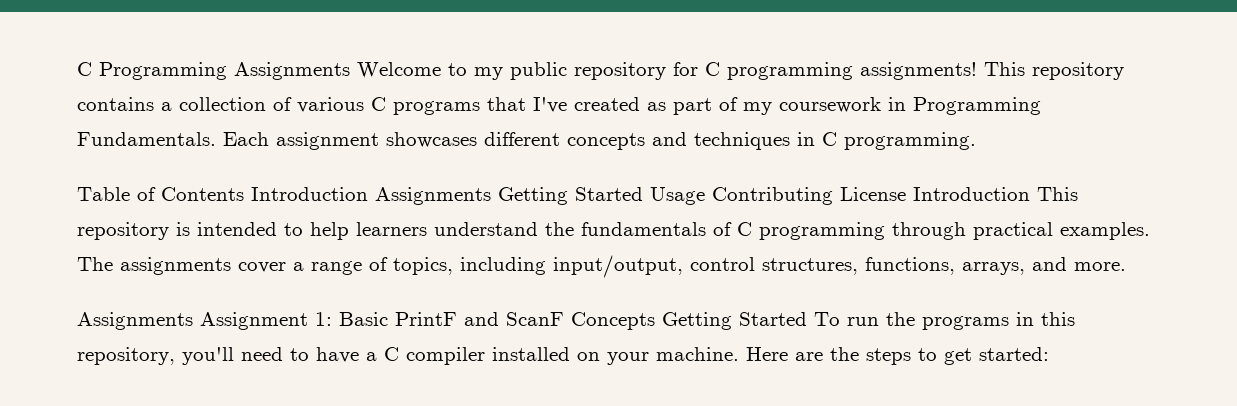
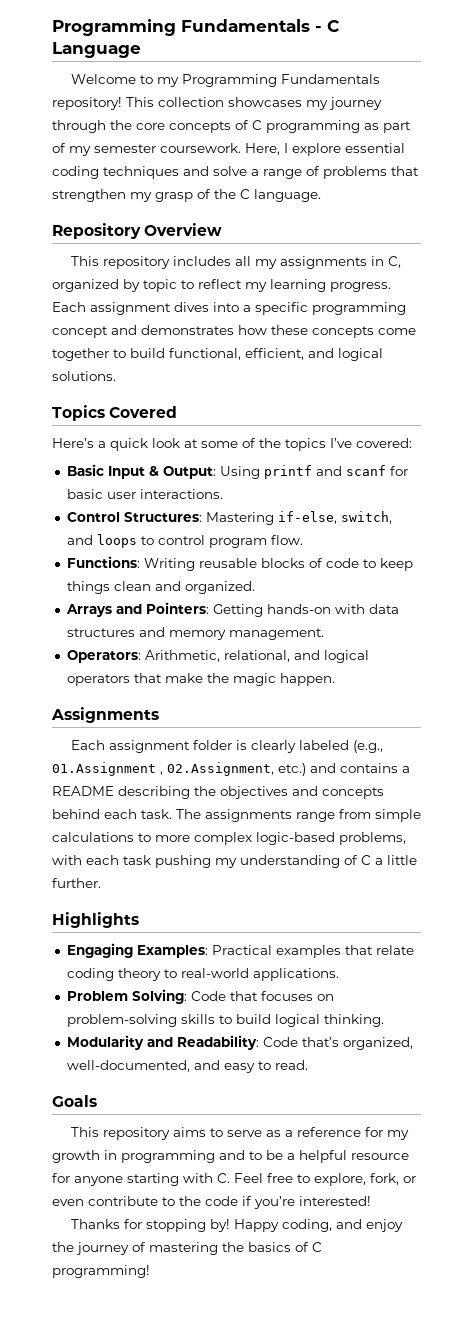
- C Programming Assignments Welcome to my public repository for C programming assignments! This repository contains a collection of various C programs that I've created as part of my coursework in Programming Fundamentals. Each assignment showcases different concepts and techniques in C programming.
- Table of Contents Introduction Assignments Getting Started Usage Contributing License Introduction This repository is intended to help learners understand the fundamentals of C programming through practical examples. The assignments cover a range of topics, including input/output, control structures, functions, arrays, and more.
- Assignments Assignment 1: Basic PrintF and ScanF Concepts Getting Started To run the programs in this repository, you'll need to have a C compiler installed on your machine. Here are the steps to get started:
+ Programming Fundamentals - C Language
+ Welcome to my Programming Fundamentals repository! This collection showcases my journey through the core concepts of C programming as part of my semester coursework. Here, I explore essential coding techniques and solve a range of problems that strengthen my grasp of the C language.
+ Repository Overview
+ This repository includes all my assignments in C, organized by topic to reflect my learning progress. Each assignment dives into a specific programming concept and demonstrates how these concepts come together to build functional, efficient, and logical solutions.
+ Topics Covered
+ Here’s a quick look at some of the topics I’ve covered:
+ Basic Input & Output: Using printf and scanf for basic user interactions.
+ Control Structures: Mastering if-else, switch, and loops to control program flow.
+ Functions: Writing reusable blocks of code to keep things clean and organized.
+ Arrays and Pointers: Getting hands-on with data structures and memory management.
+ Operators: Arithmetic, relational, and logical operators that make the magic happen.
+ Assignments
+ Each assignment folder is clearly labeled (e.g., 01.Assignment , 02.Assignment, etc.) and contains a README describing the objectives and concepts behind each task. The assignments range from simple calculations to more complex logic-based problems, with each task pushing my understanding of C a little further.
+ Highlights
+ Engaging Examples: Practical examples that relate coding theory to real-world applications.
+ Problem Solving: Code that focuses on problem-solving skills to build logical thinking.
+ Modularity and Readability: Code that’s organized, well-documented, and easy to read.
+ Goals
+ This repository aims to serve as a reference for my growth in programming and to be a helpful resource for anyone starting with C. Feel free to explore, fork, or even contribute to the code if you’re interested!
+ Thanks for stopping by! Happy coding, and enjoy the journey of mastering the basics of C programming!

